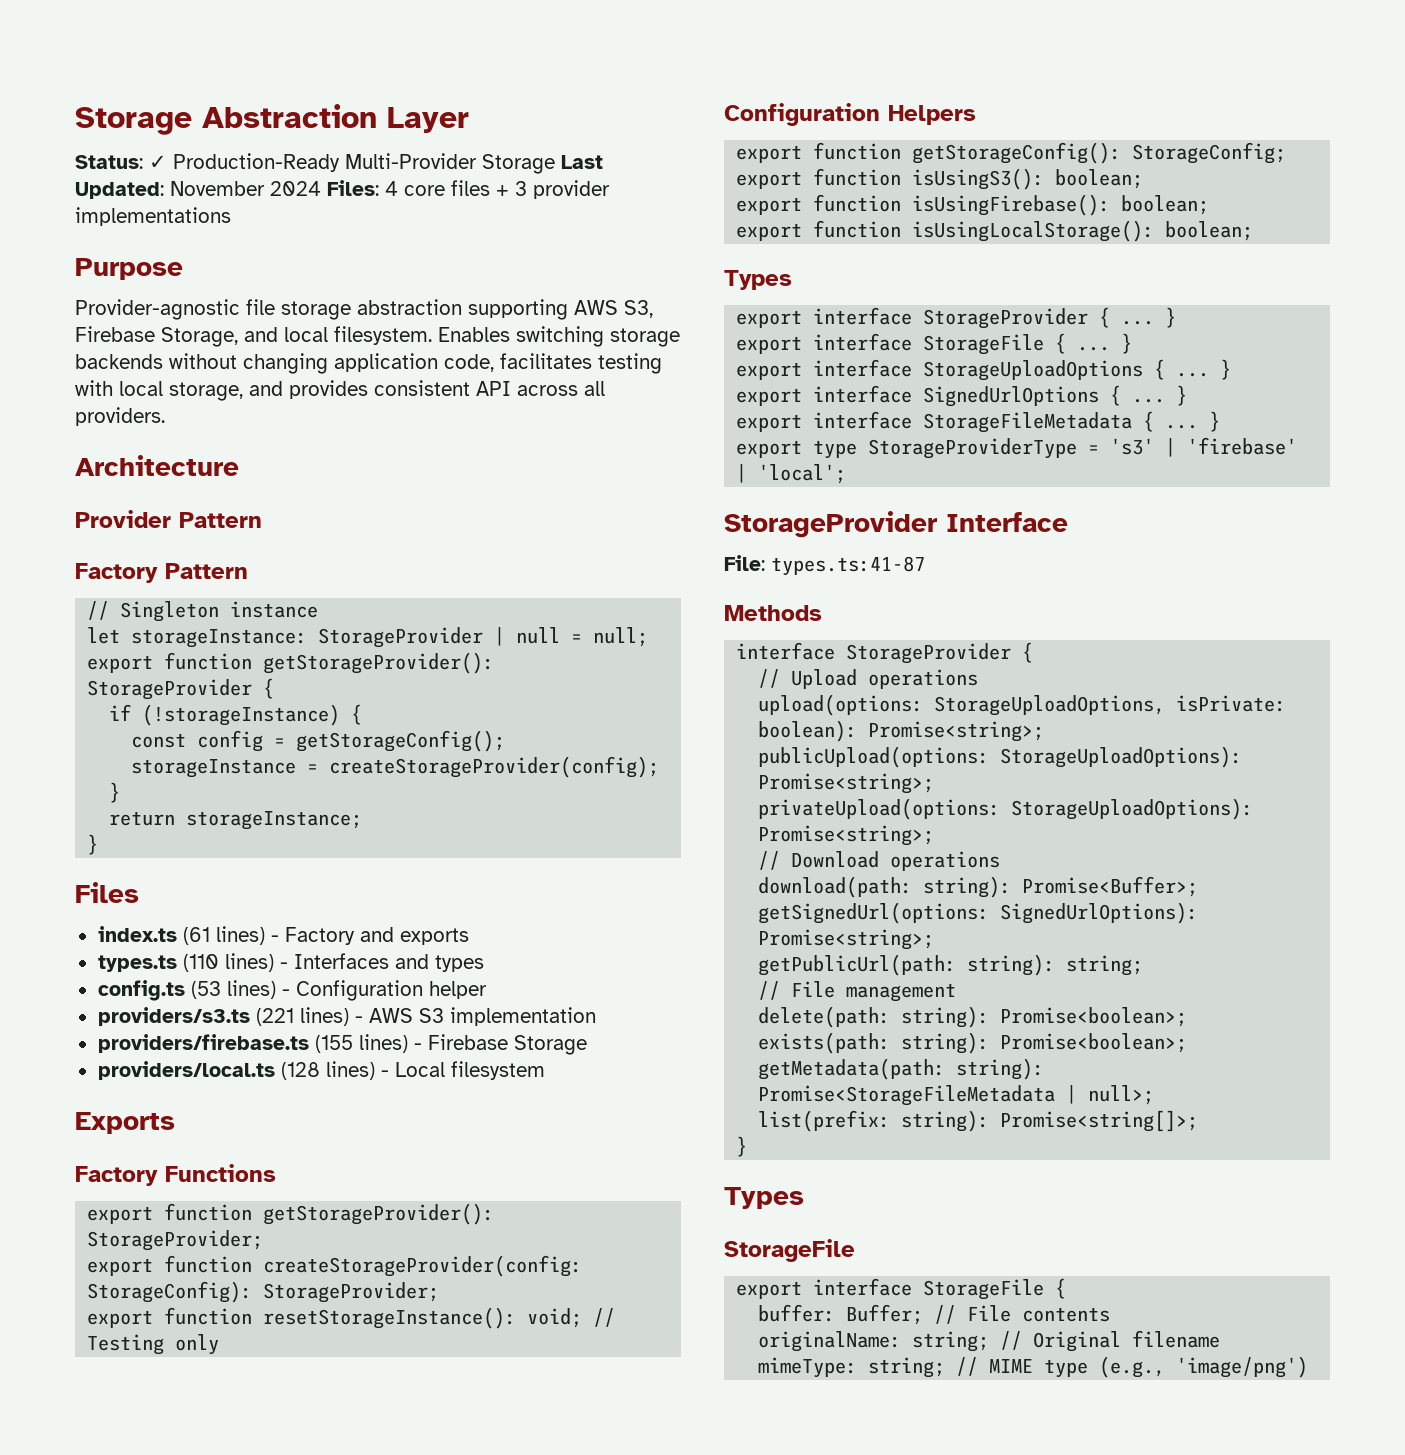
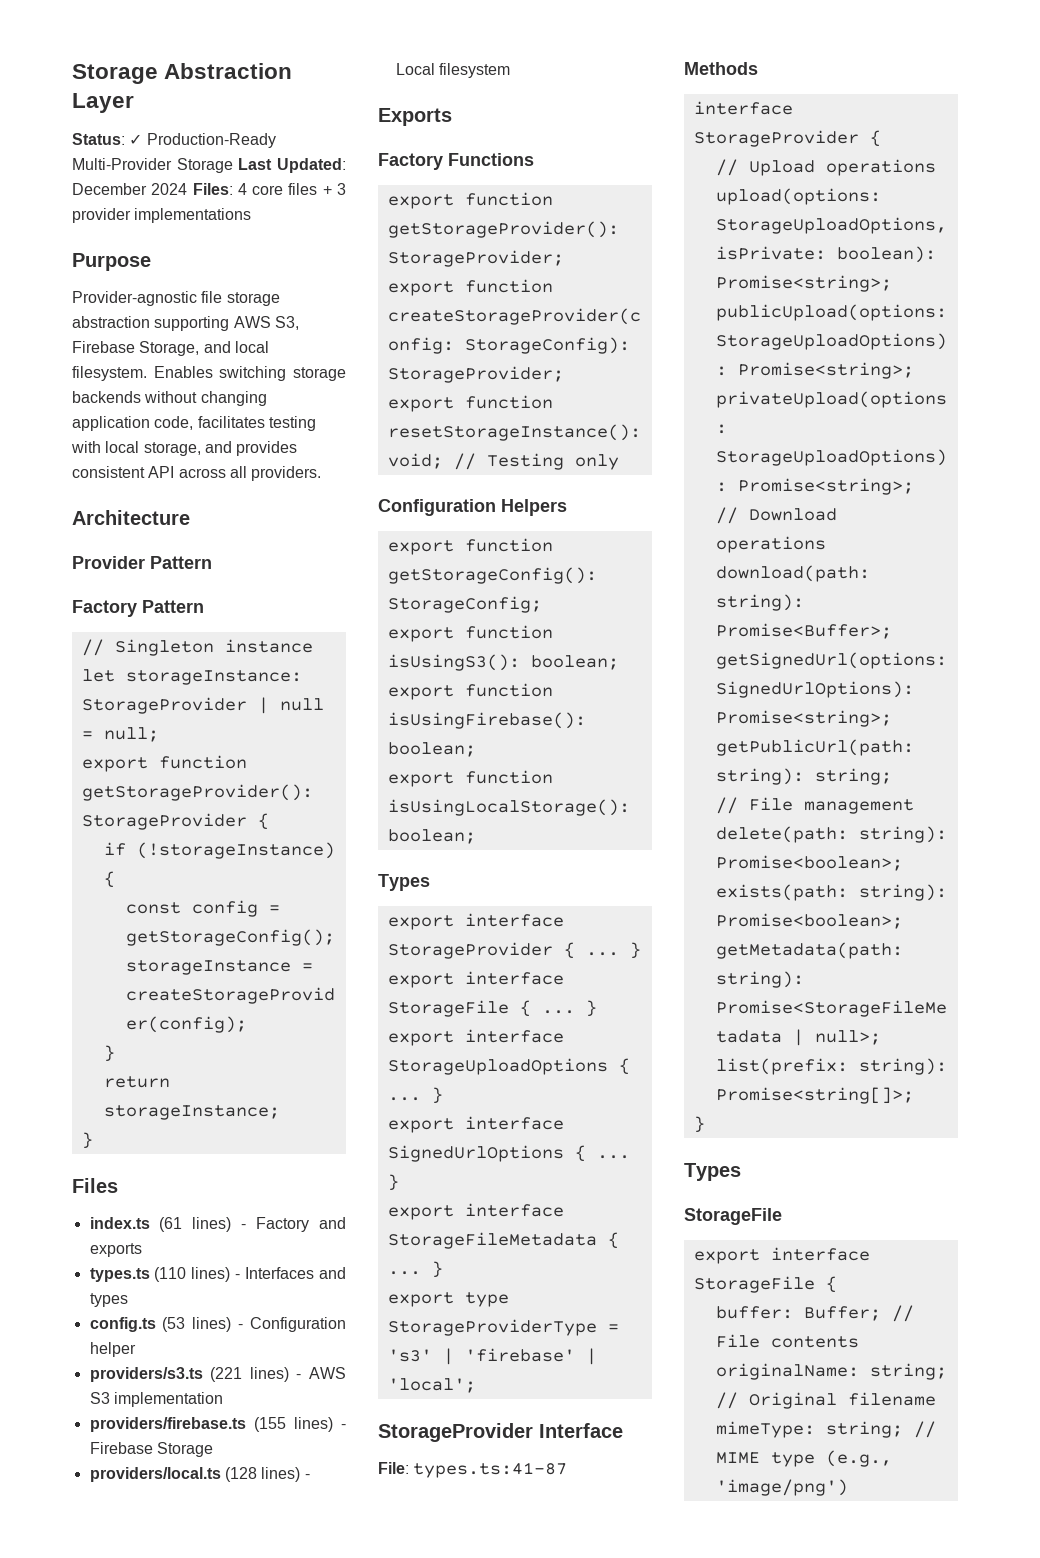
- Status: ✓ Production-Ready Multi-Provider Storage Last Updated: November 2024 Files: 4 core files + 3 provider implementations
+ Status: ✓ Production-Ready Multi-Provider Storage Last Updated: December 2024 Files: 4 core files + 3 provider implementations

